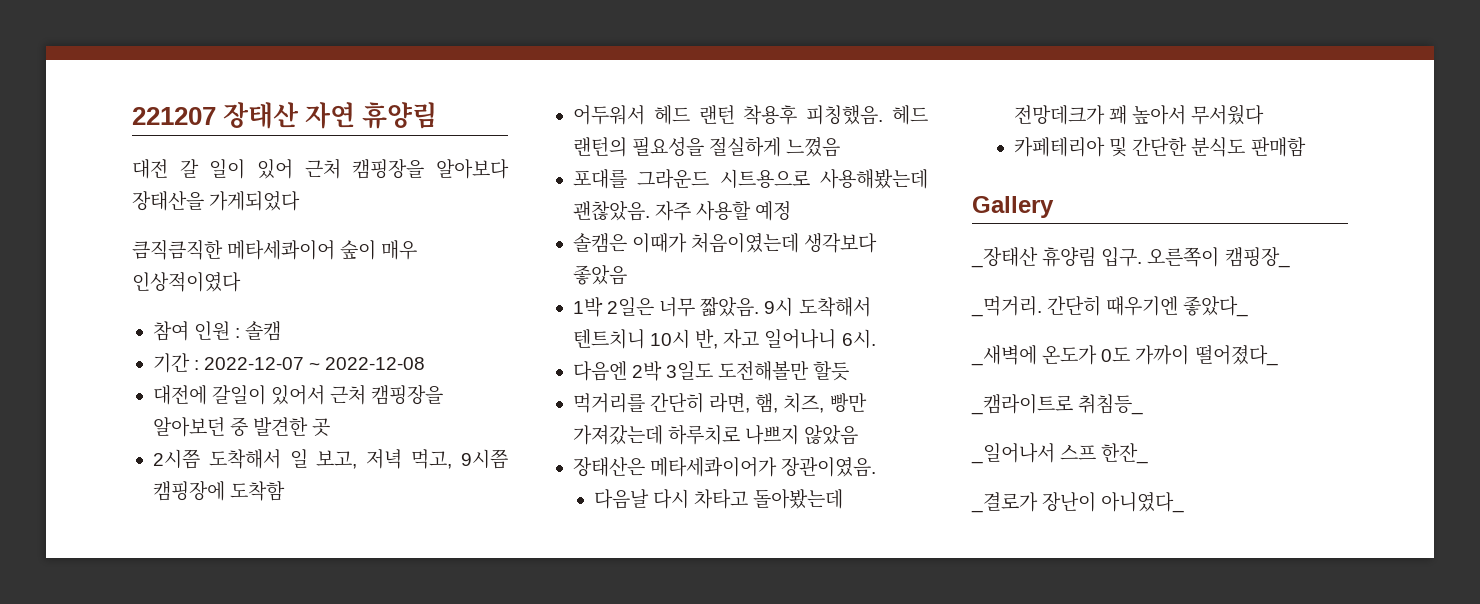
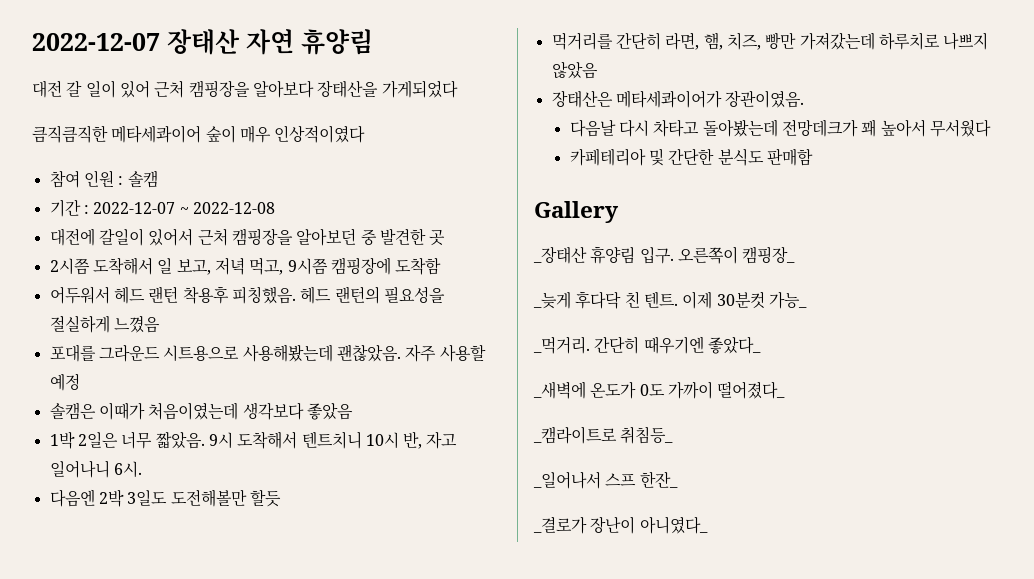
- 221207 장태산 자연 휴양림
+ 2022-12-07 장태산 자연 휴양림
+ _늦게 후다닥 친 텐트. 이제 30분컷 가능_

